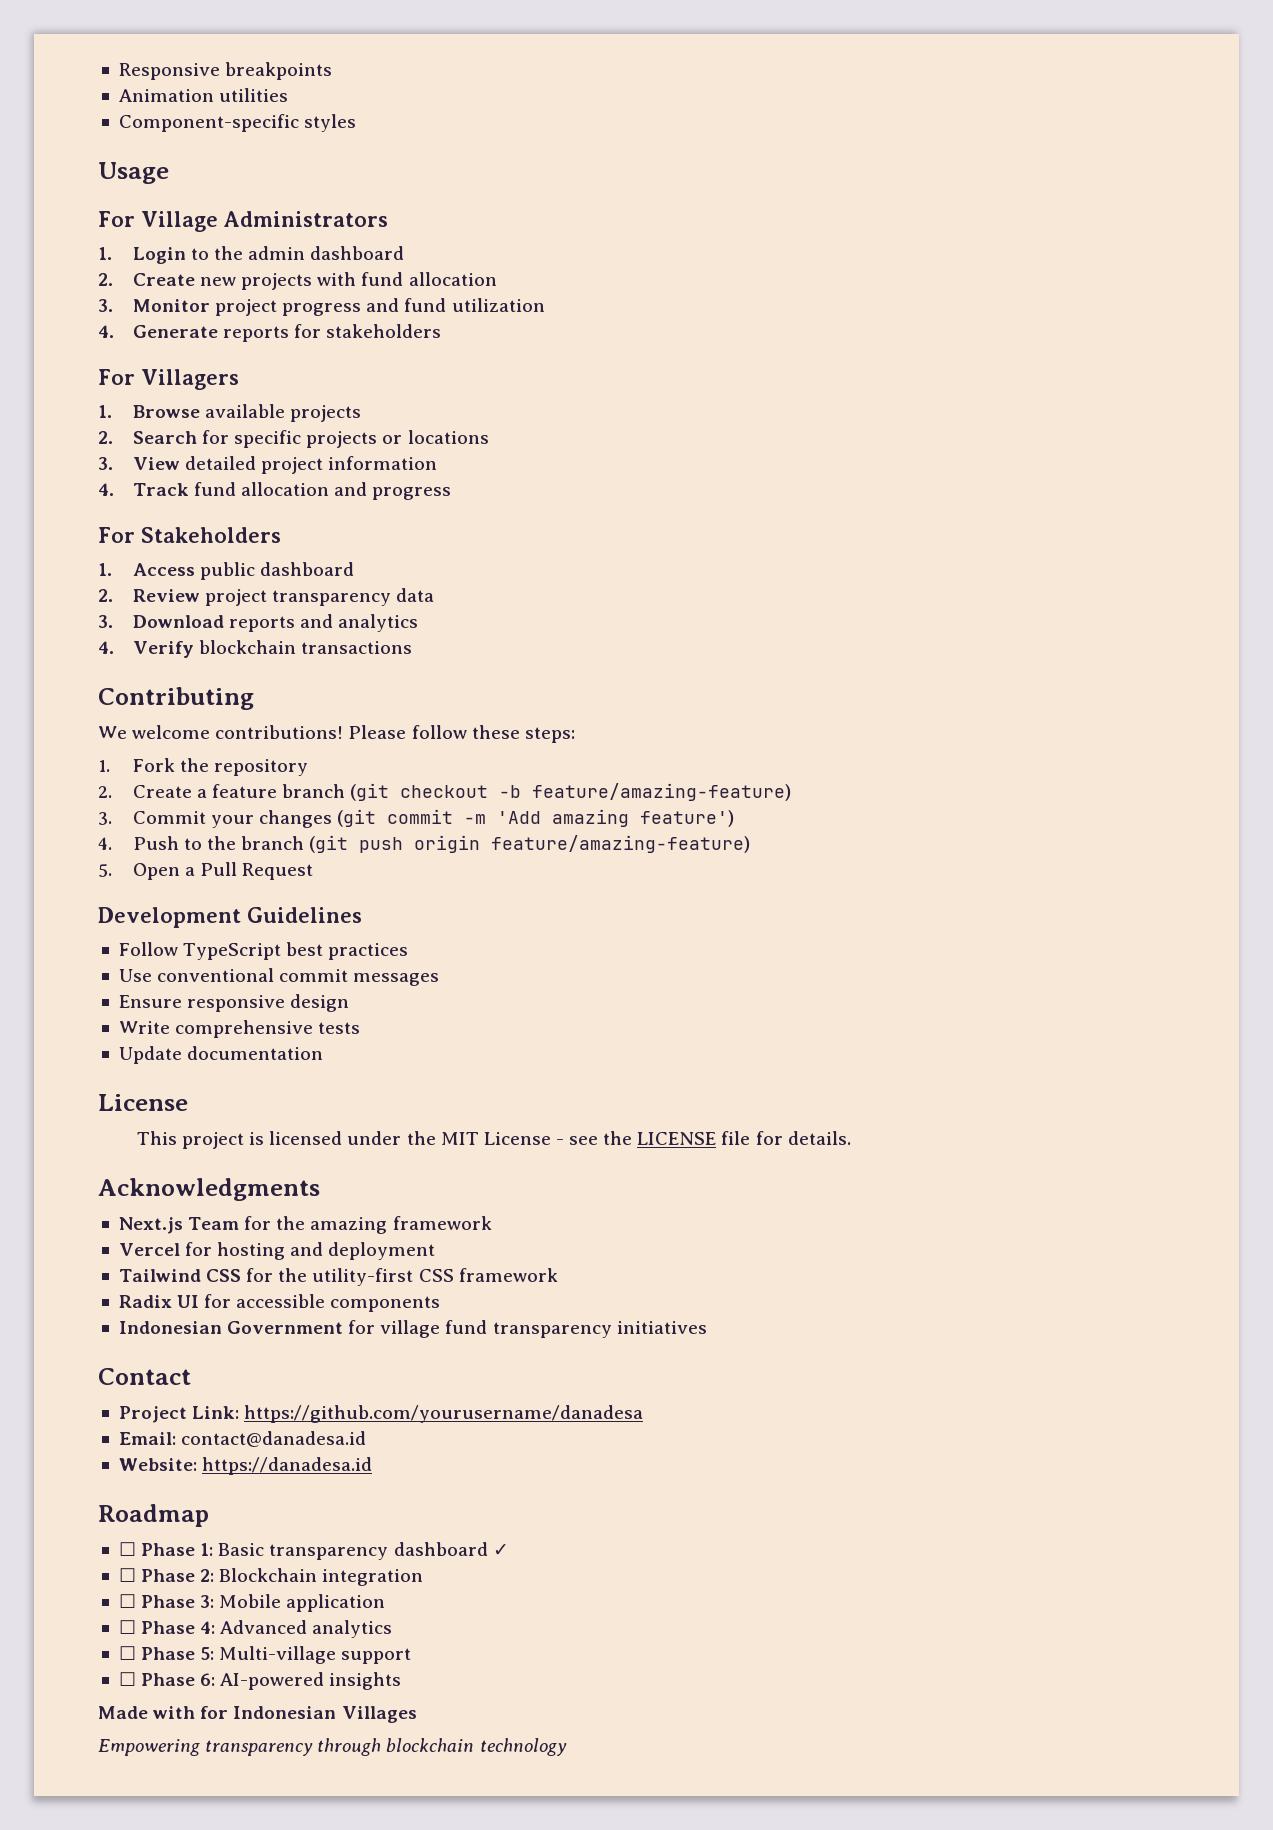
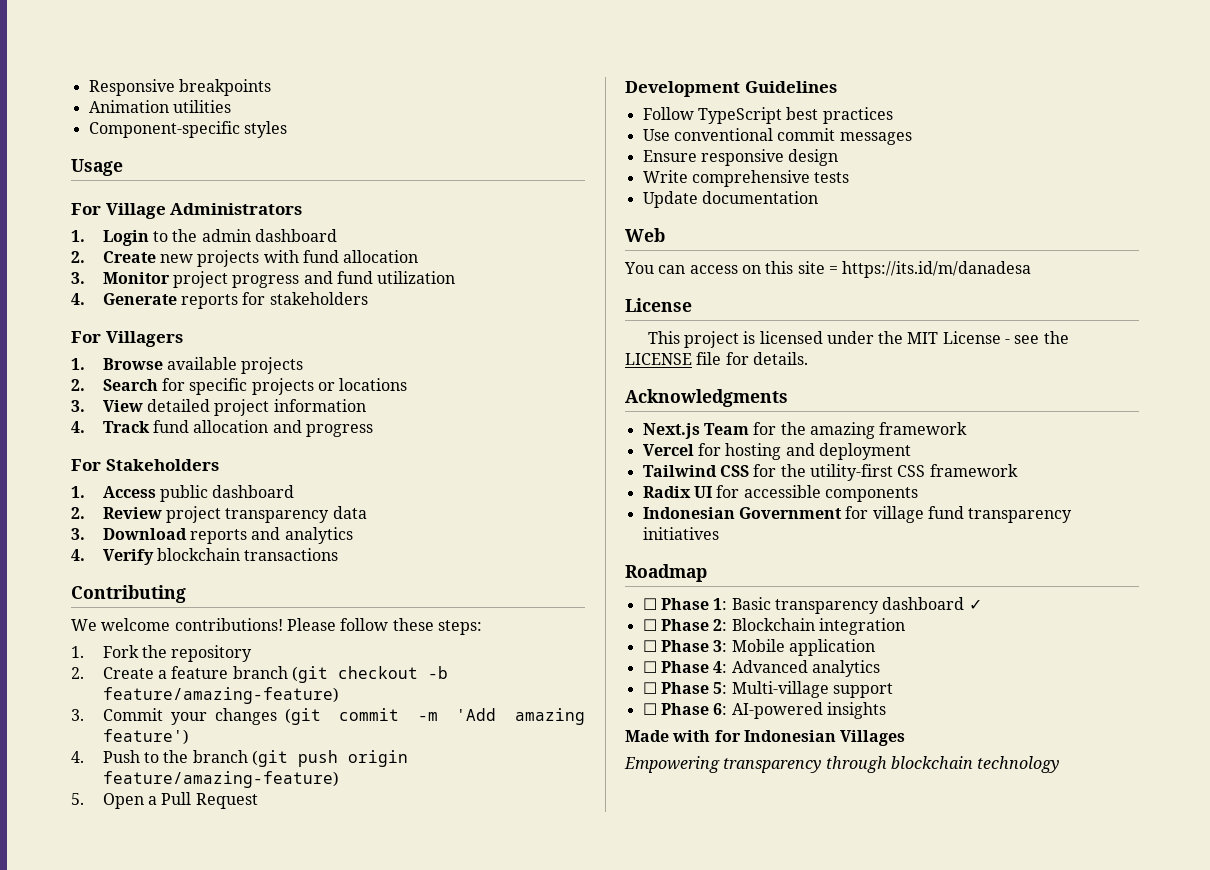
+ Web
+ You can access on this site = https://its.id/m/danadesa
- Contact
- Project Link: https://github.com/yourusername/danadesa
- Email: contact@danadesa.id
- Website: https://danadesa.id

